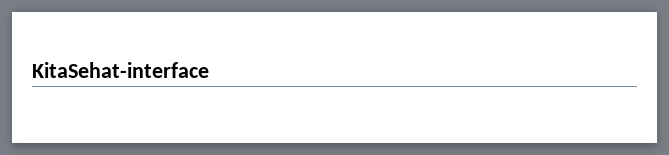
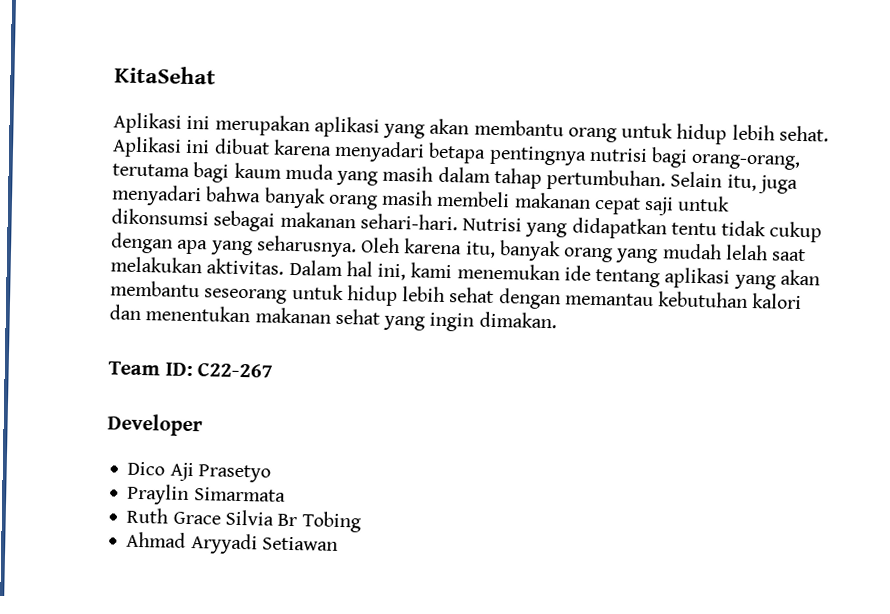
- KitaSehat-interface
+ KitaSehat
+ Aplikasi ini merupakan aplikasi yang akan membantu orang untuk hidup lebih sehat. Aplikasi ini dibuat karena menyadari betapa pentingnya nutrisi bagi orang-orang, terutama bagi kaum muda yang masih dalam tahap pertumbuhan. Selain itu, juga menyadari bahwa banyak orang masih membeli makanan cepat saji untuk dikonsumsi sebagai makanan sehari-hari. Nutrisi yang didapatkan tentu tidak cukup dengan apa yang seharusnya. Oleh karena itu, banyak orang yang mudah lelah saat melakukan aktivitas. Dalam hal ini, kami menemukan ide tentang aplikasi yang akan membantu seseorang untuk hidup lebih sehat dengan memantau kebutuhan kalori dan menentukan makanan sehat yang ingin dimakan.
+ Team ID: C22-267
+ Developer
+ Dico Aji Prasetyo
+ Praylin Simarmata
+ Ruth Grace Silvia Br Tobing
+ Ahmad Aryyadi Setiawan

